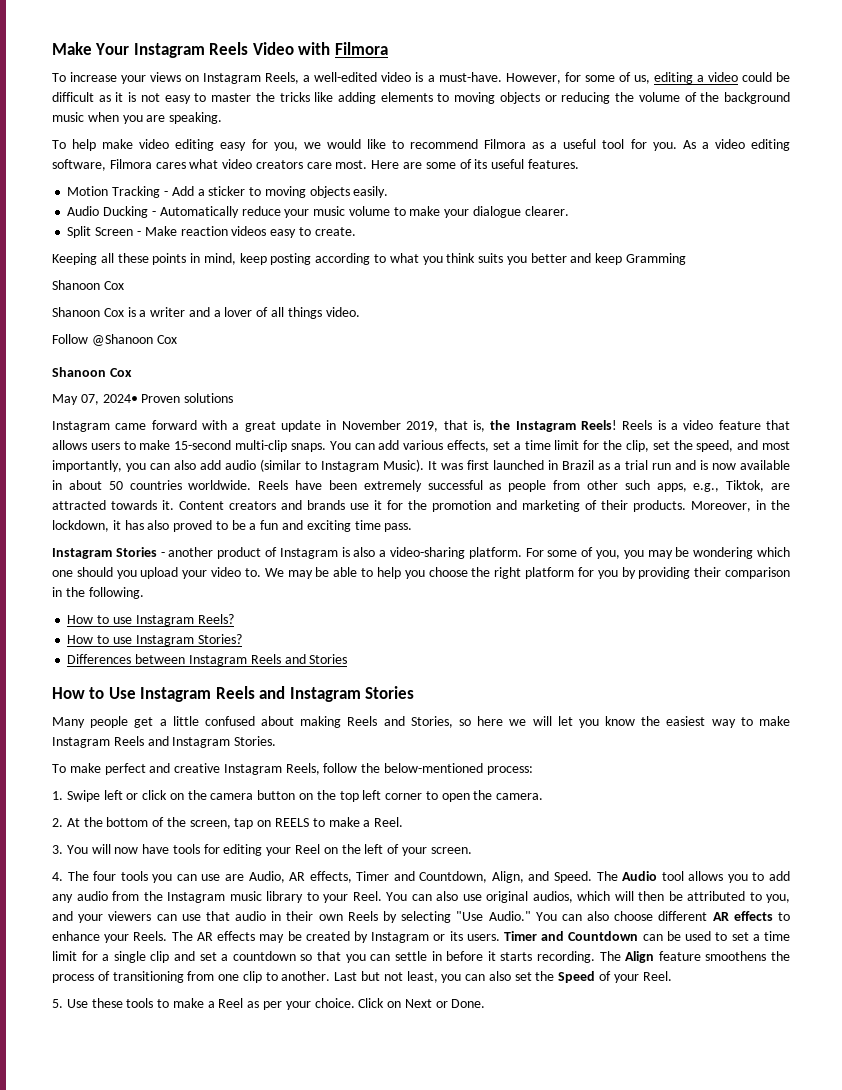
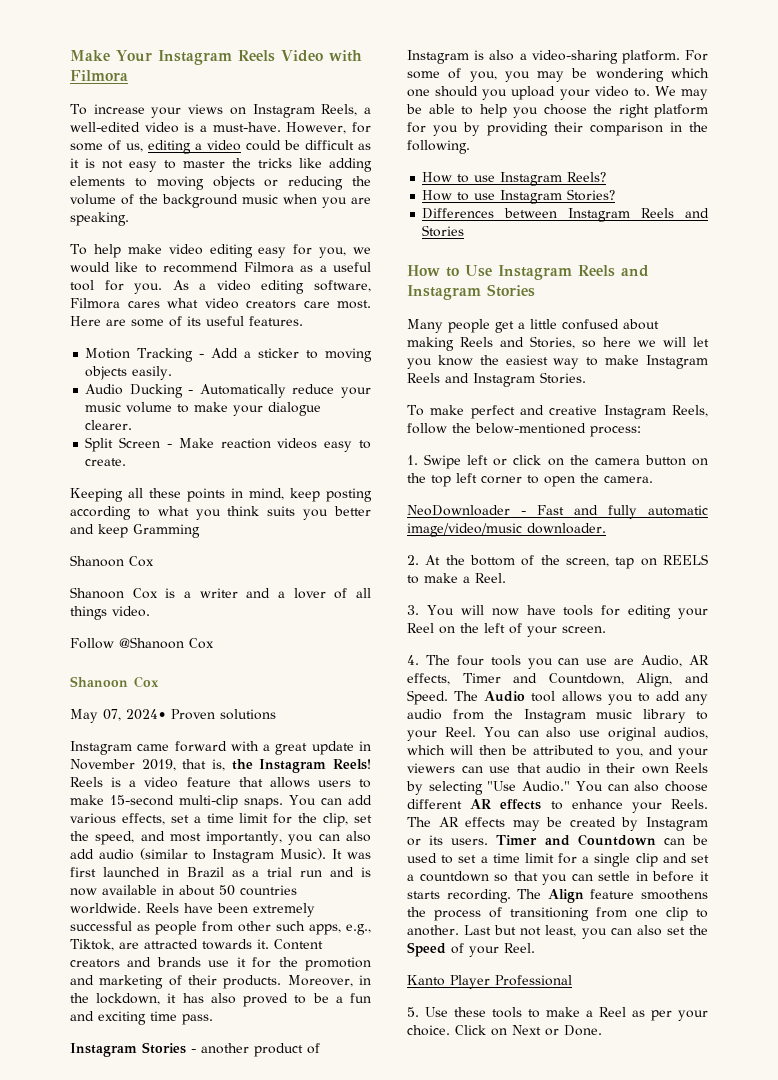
+ NeoDownloader - Fast and fully automatic image/video/music downloader.
+ Kanto Player Professional

